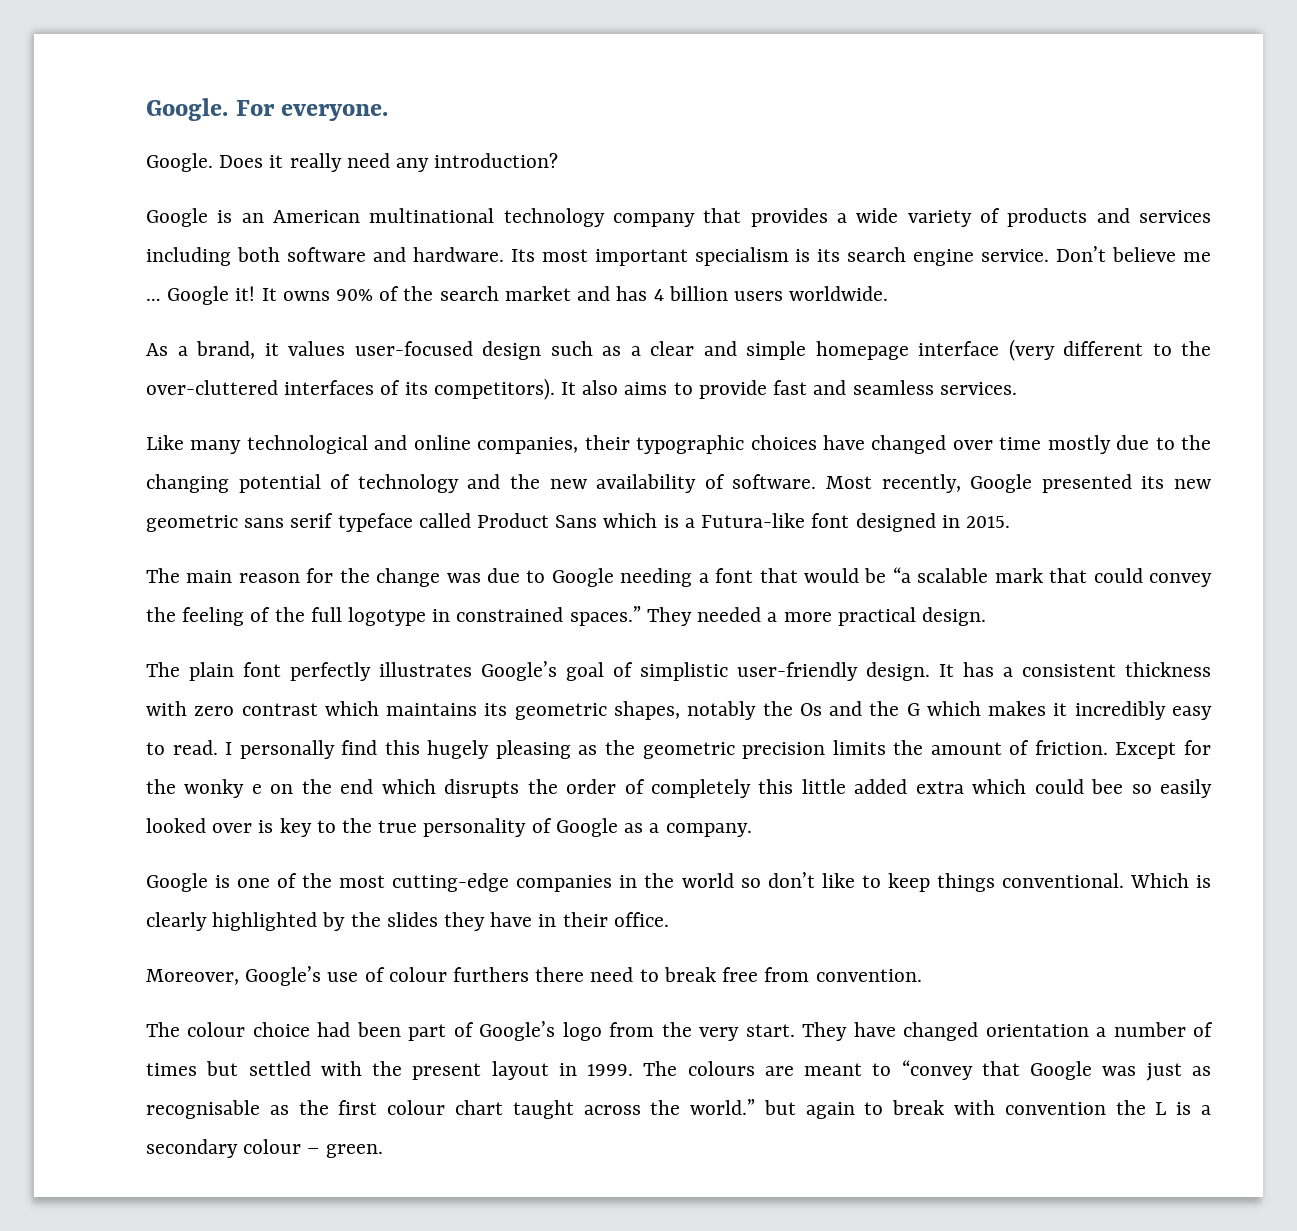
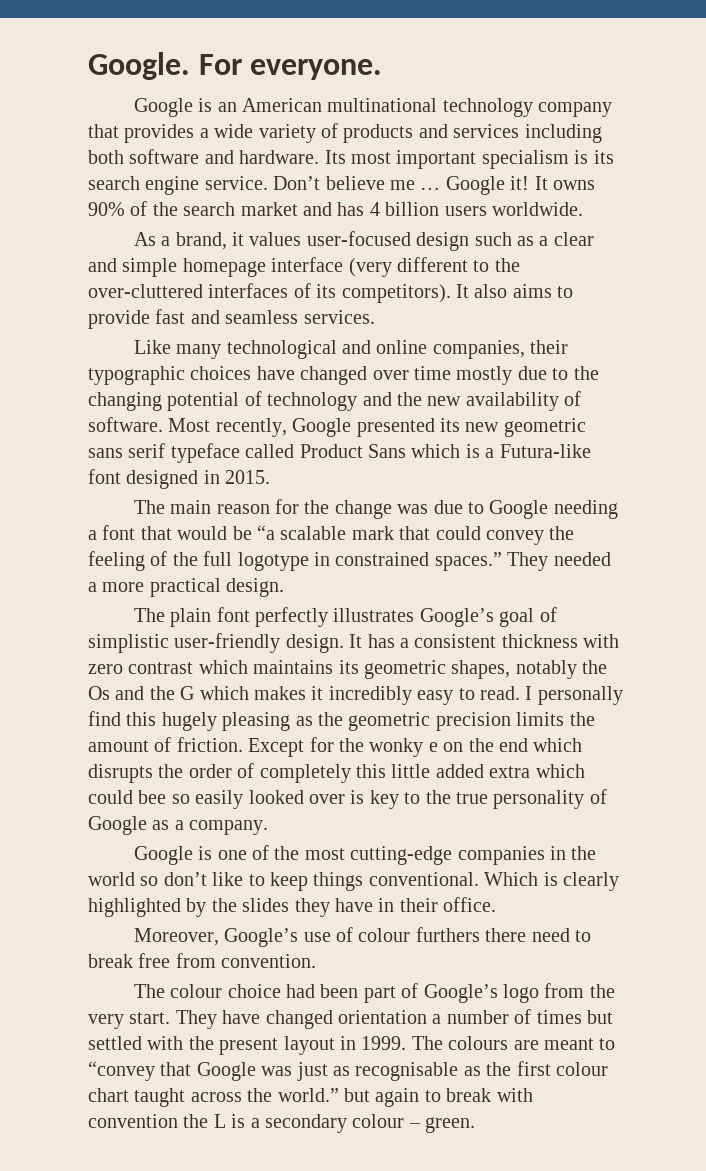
- Google. Does it really need any introduction?

